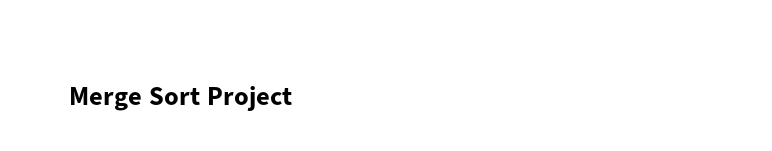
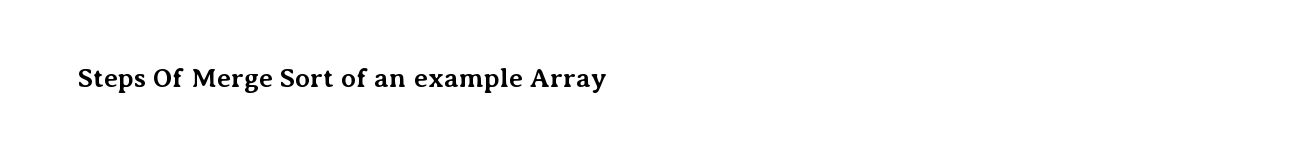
- Merge Sort Project
+ Steps Of Merge Sort of an example Array

